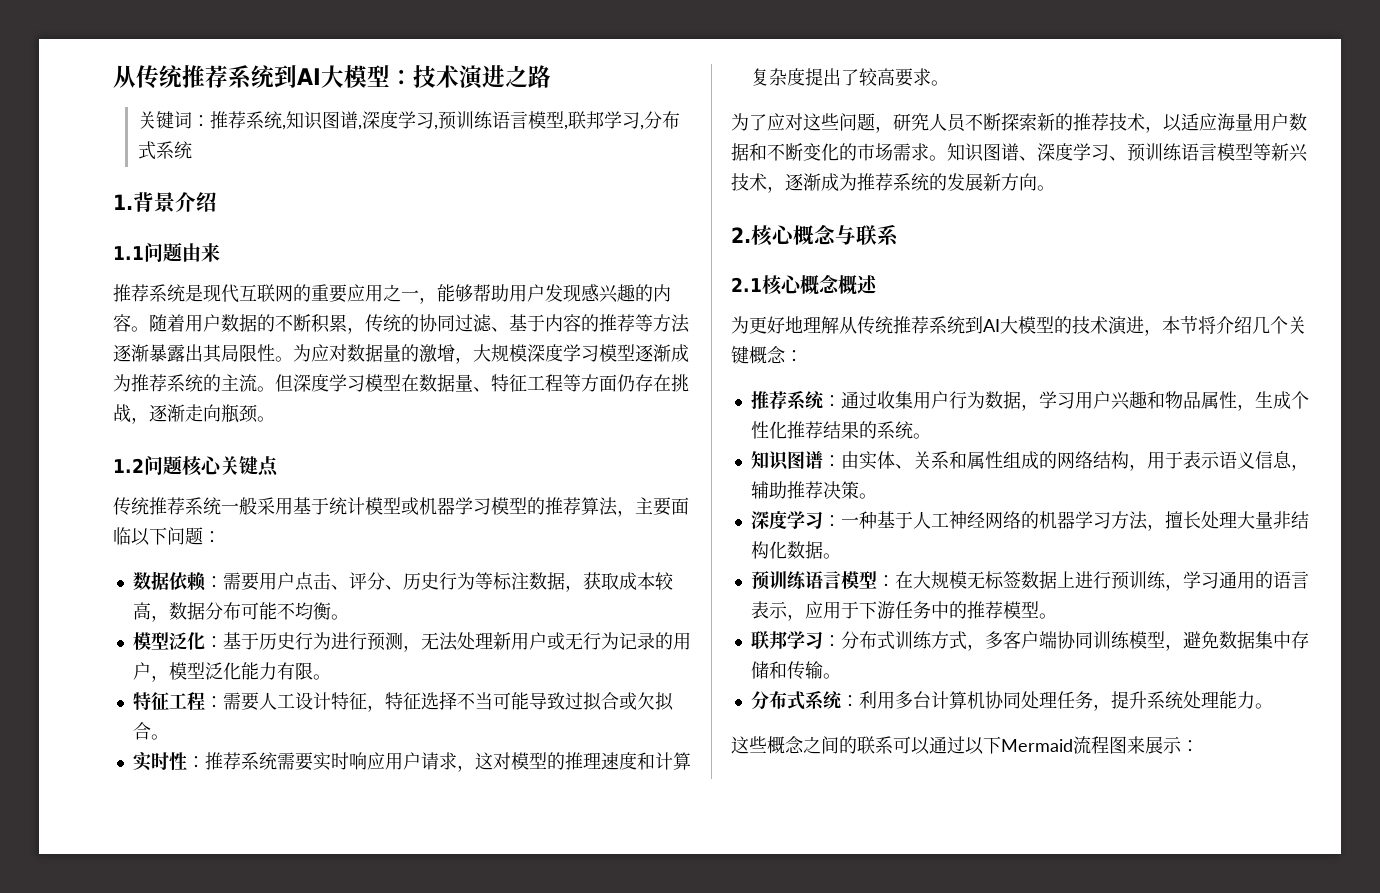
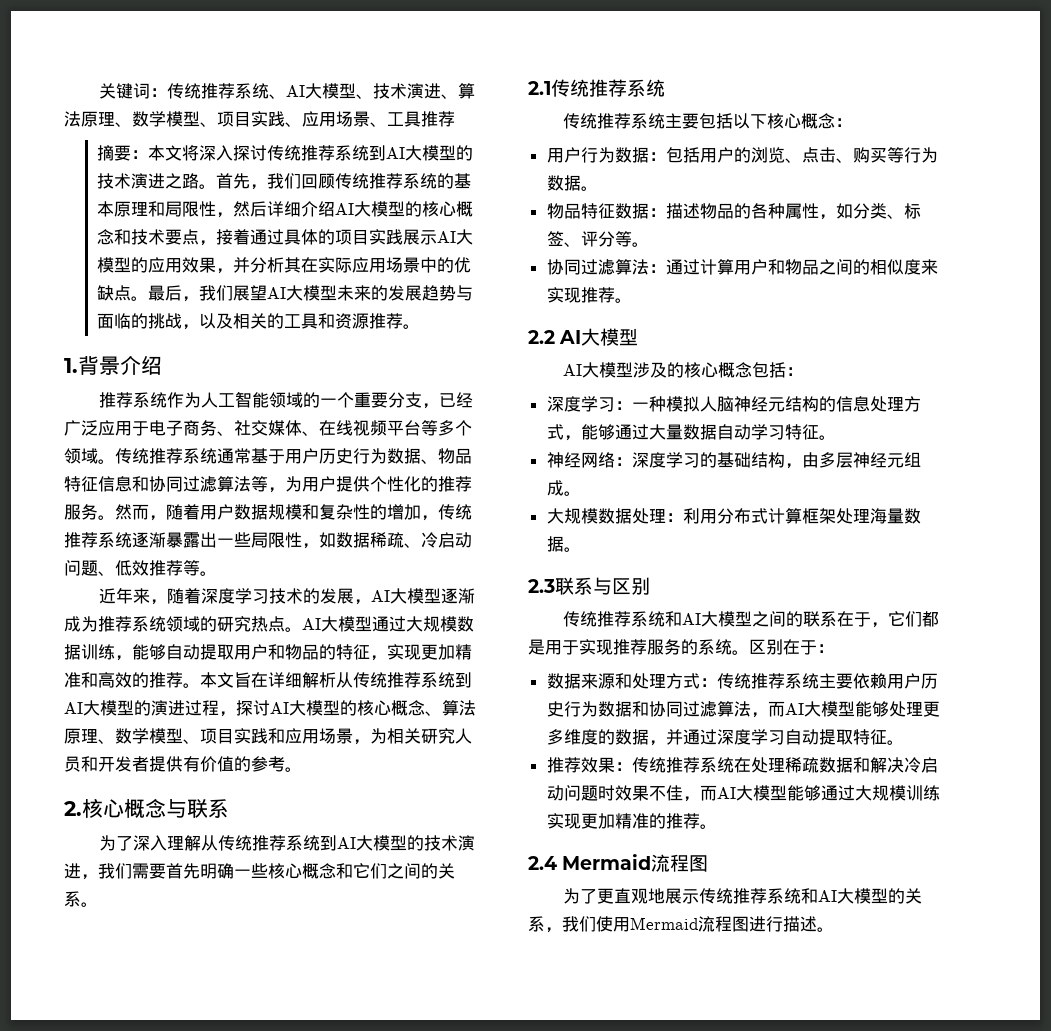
- 从传统推荐系统到AI大模型：技术演进之路
- 关键词：推荐系统,知识图谱,深度学习,预训练语言模型,联邦学习,分布式系统
+ 关键词：传统推荐系统、AI大模型、技术演进、算法原理、数学模型、项目实践、应用场景、工具推荐
+ 摘要：本文将深入探讨传统推荐系统到AI大模型的技术演进之路。首先，我们回顾传统推荐系统的基本原理和局限性，然后详细介绍AI大模型的核心概念和技术要点，接着通过具体的项目实践展示AI大模型的应用效果，并分析其在实际应用场景中的优缺点。最后，我们展望AI大模型未来的发展趋势与面临的挑战，以及相关的工具和资源推荐。
  1.背景介绍
- 1.1问题由来
- 推荐系统是现代互联网的重要应用之一，能够帮助用户发现感兴趣的内容。随着用户数据的不断积累，传统的协同过滤、基于内容的推荐等方法逐渐暴露出其局限性。为应对数据量的激增，大规模深度学习模型逐渐成为推荐系统的主流。但深度学习模型在数据量、特征工程等方面仍存在挑战，逐渐走向瓶颈。
- 1.2问题核心关键点
- 传统推荐系统一般采用基于统计模型或机器学习模型的推荐算法，主要面临以下问题：
- 数据依赖：需要用户点击、评分、历史行为等标注数据，获取成本较高，数据分布可能不均衡。
- 模型泛化：基于历史行为进行预测，无法处理新用户或无行为记录的用户，模型泛化能力有限。
- 特征工程：需要人工设计特征，特征选择不当可能导致过拟合或欠拟合。
- 实时性：推荐系统需要实时响应用户请求，这对模型的推理速度和计算复杂度提出了较高要求。
- 为了应对这些问题，研究人员不断探索新的推荐技术，以适应海量用户数据和不断变化的市场需求。知识图谱、深度学习、预训练语言模型等新兴技术，逐渐成为推荐系统的发展新方向。
+ 推荐系统作为人工智能领域的一个重要分支，已经广泛应用于电子商务、社交媒体、在线视频平台等多个领域。传统推荐系统通常基于用户历史行为数据、物品特征信息和协同过滤算法等，为用户提供个性化的推荐服务。然而，随着用户数据规模和复杂性的增加，传统推荐系统逐渐暴露出一些局限性，如数据稀疏、冷启动问题、低效推荐等。
+ 近年来，随着深度学习技术的发展，AI大模型逐渐成为推荐系统领域的研究热点。AI大模型通过大规模数据训练，能够自动提取用户和物品的特征，实现更加精准和高效的推荐。本文旨在详细解析从传统推荐系统到AI大模型的演进过程，探讨AI大模型的核心概念、算法原理、数学模型、项目实践和应用场景，为相关研究人员和开发者提供有价值的参考。
- 2.1核心概念概述
- 为更好地理解从传统推荐系统到AI大模型的技术演进，本节将介绍几个关键概念：
- 推荐系统：通过收集用户行为数据，学习用户兴趣和物品属性，生成个性化推荐结果的系统。
- 知识图谱：由实体、关系和属性组成的网络结构，用于表示语义信息，辅助推荐决策。
- 深度学习：一种基于人工神经网络的机器学习方法，擅长处理大量非结构化数据。
- 预训练语言模型：在大规模无标签数据上进行预训练，学习通用的语言表示，应用于下游任务中的推荐模型。
- 联邦学习：分布式训练方式，多客户端协同训练模型，避免数据集中存储和传输。
- 分布式系统：利用多台计算机协同处理任务，提升系统处理能力。
- 这些概念之间的联系可以通过以下Mermaid流程图来展示：
+ 为了深入理解从传统推荐系统到AI大模型的技术演进，我们需要首先明确一些核心概念和它们之间的关系。
+ 2.1传统推荐系统
+ 传统推荐系统主要包括以下核心概念：
+ 用户行为数据：包括用户的浏览、点击、购买等行为数据。
+ 物品特征数据：描述物品的各种属性，如分类、标签、评分等。
+ 协同过滤算法：通过计算用户和物品之间的相似度来实现推荐。
+ 2.2 AI大模型
+ AI大模型涉及的核心概念包括：
+ 深度学习：一种模拟人脑神经元结构的信息处理方式，能够通过大量数据自动学习特征。
+ 神经网络：深度学习的基础结构，由多层神经元组成。
+ 大规模数据处理：利用分布式计算框架处理海量数据。
+ 2.3联系与区别
+ 传统推荐系统和AI大模型之间的联系在于，它们都是用于实现推荐服务的系统。区别在于：
+ 数据来源和处理方式：传统推荐系统主要依赖用户历史行为数据和协同过滤算法，而AI大模型能够处理更多维度的数据，并通过深度学习自动提取特征。
+ 推荐效果：传统推荐系统在处理稀疏数据和解决冷启动问题时效果不佳，而AI大模型能够通过大规模训练实现更加精准的推荐。
+ 2.4 Mermaid流程图
+ 为了更直观地展示传统推荐系统和AI大模型的关系，我们使用Mermaid流程图进行描述。

